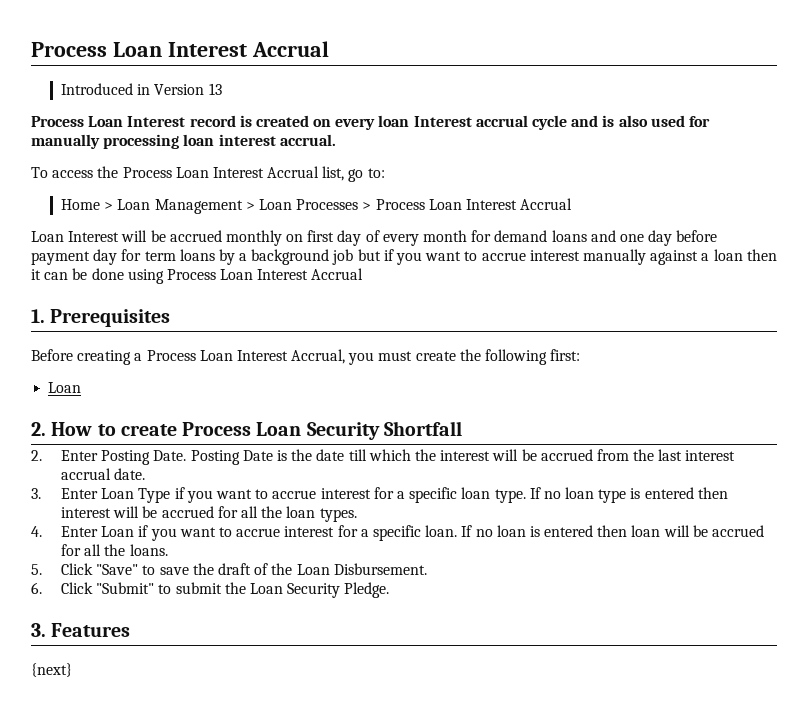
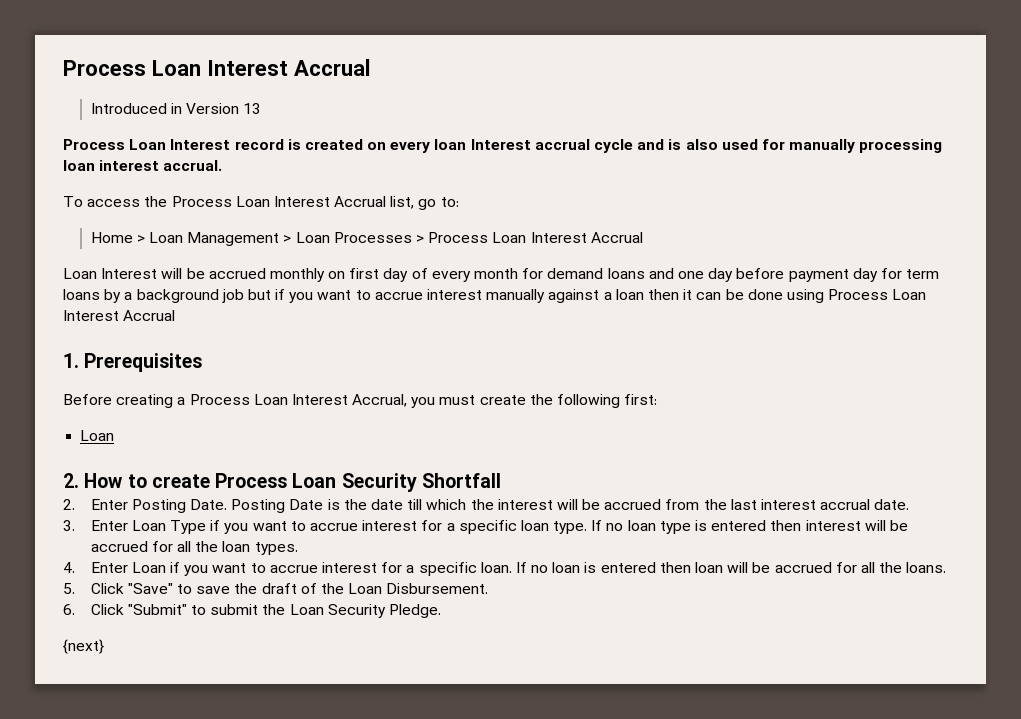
- 3. Features

